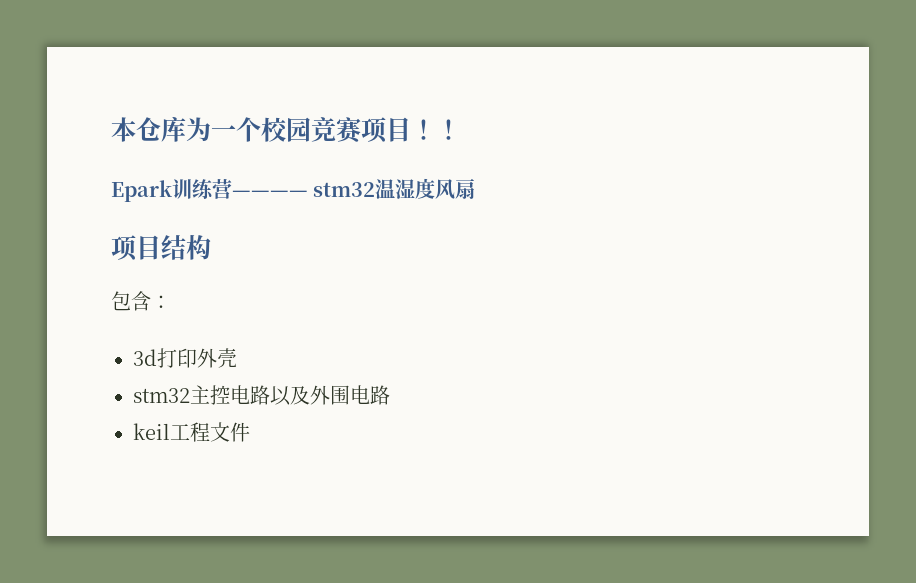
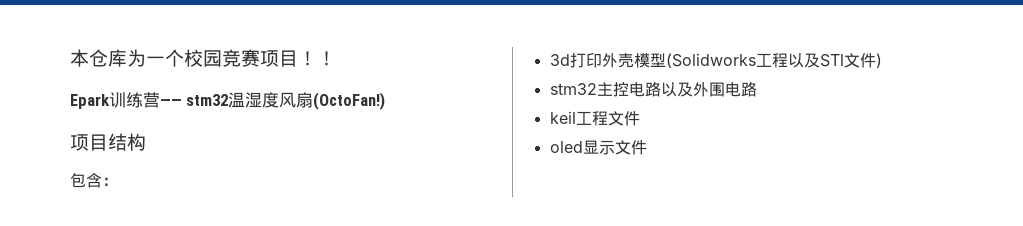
- Epark训练营———— stm32温湿度风扇
+ Epark训练营—— stm32温湿度风扇(OctoFan!)
- 3d打印外壳
+ 3d打印外壳模型(Solidworks工程以及STl文件)
+ oled显示文件

